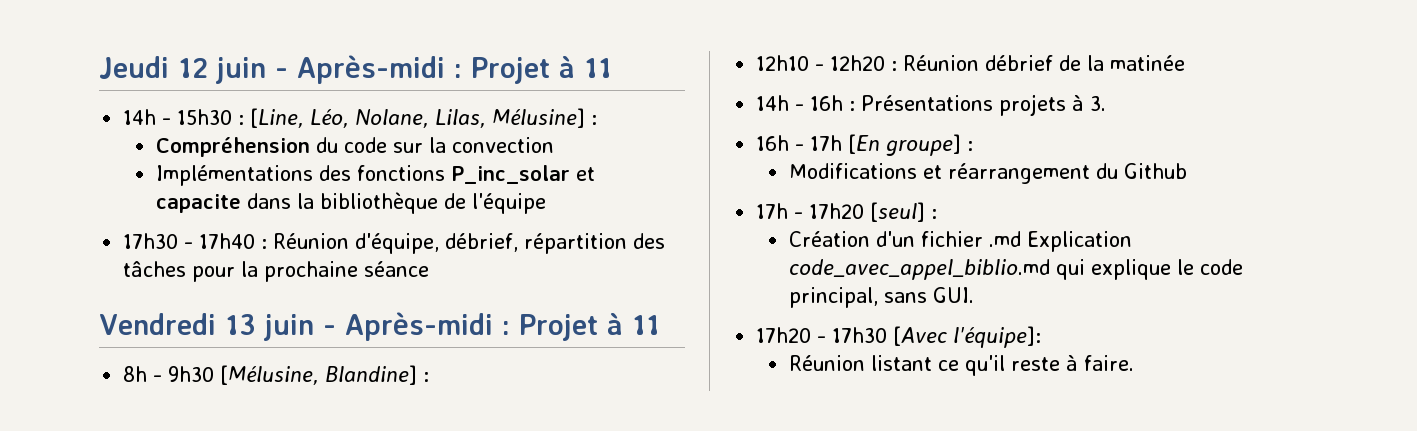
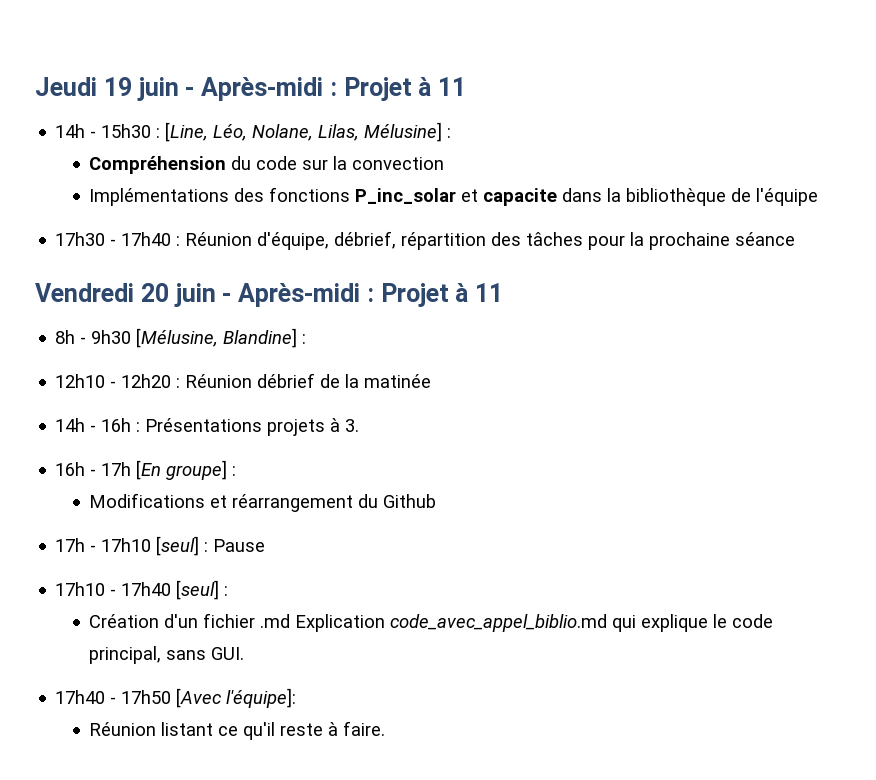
- Jeudi 12 juin - Après-midi : Projet à 11
+ Jeudi 19 juin - Après-midi : Projet à 11
- Vendredi 13 juin - Après-midi : Projet à 11
+ Vendredi 20 juin - Après-midi : Projet à 11
- 17h - 17h20 [seul] :
+ 17h - 17h10 [seul] : Pause
+ 17h10 - 17h40 [seul] :
- 17h20 - 17h30 [Avec l'équipe]:
+ 17h40 - 17h50 [Avec l'équipe]:

